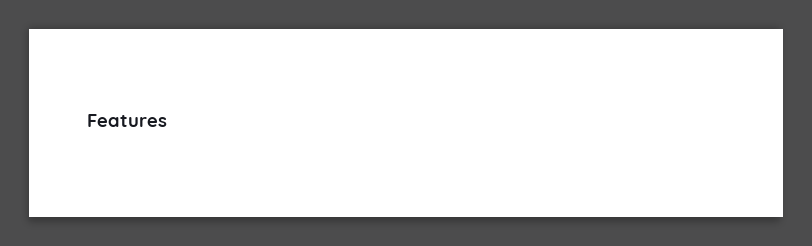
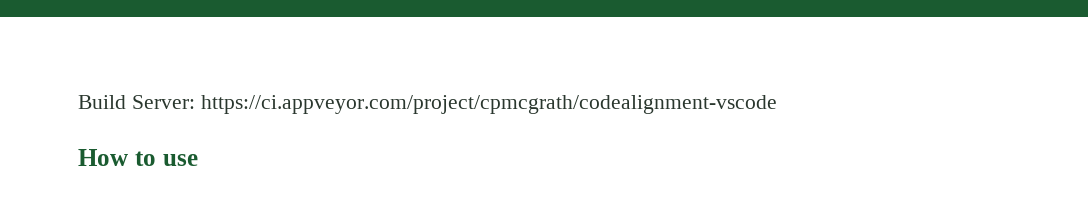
- Features
+ Build Server: https://ci.appveyor.com/project/cpmcgrath/codealignment-vscode
+ How to use

